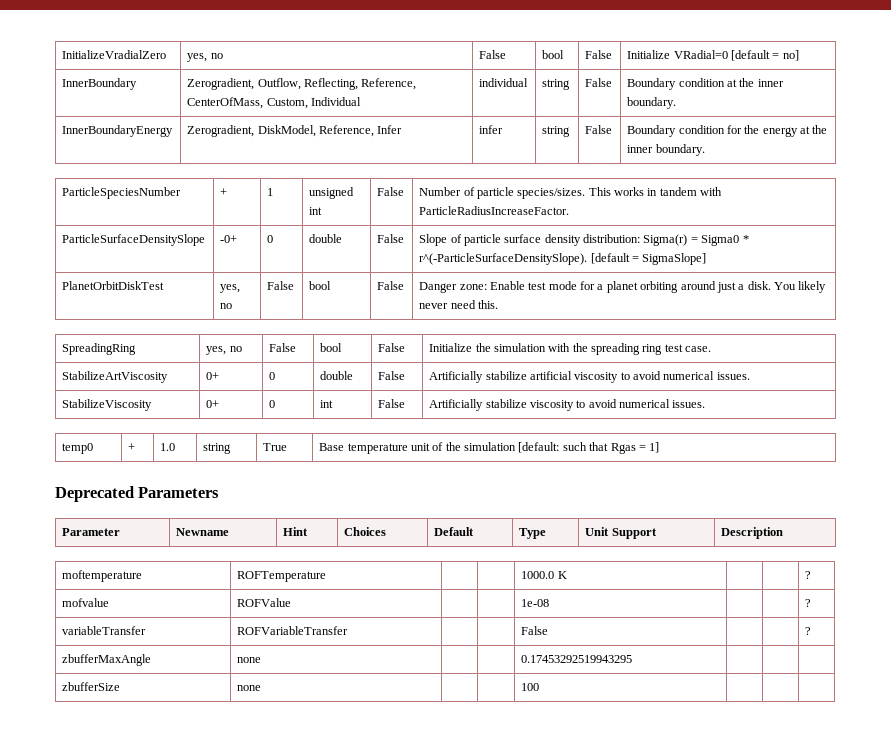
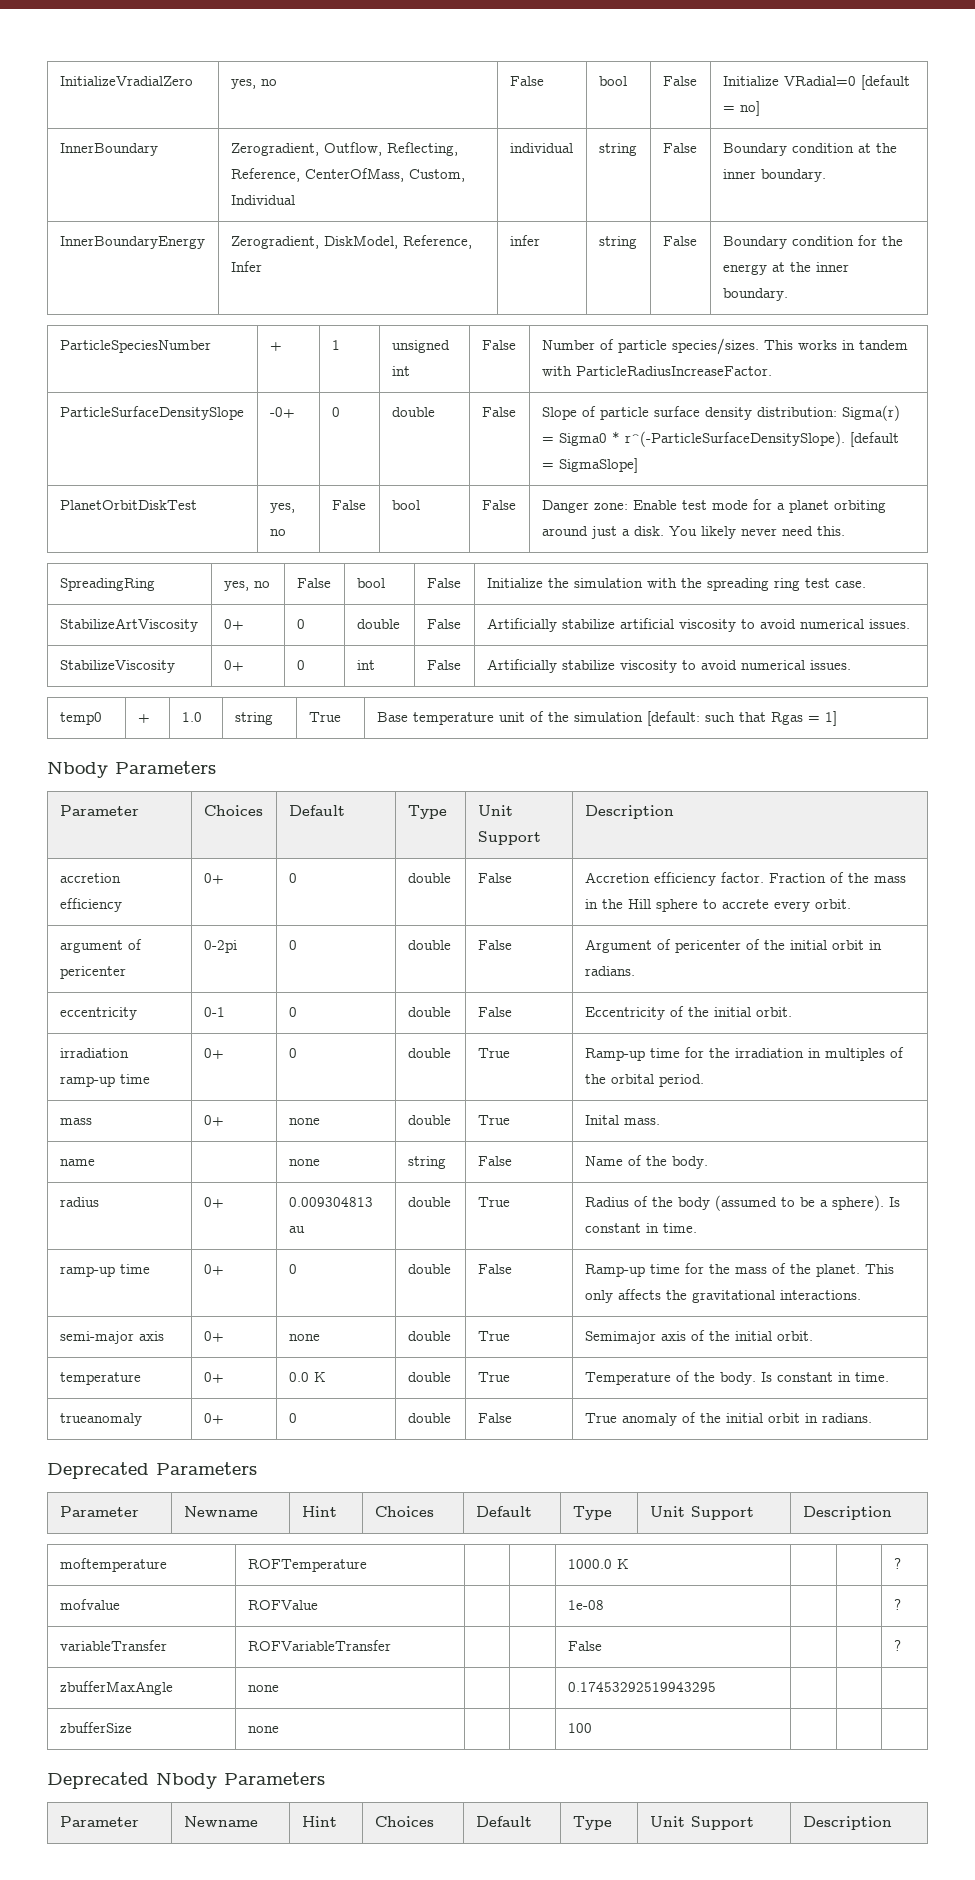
  temp0 | + | 1.0 | string | True | Base temperature unit of the simulation [default: such that Rgas = 1]
+ Nbody Parameters
+ Parameter | Choices | Default | Type | Unit Support | Description
+ accretion efficiency | 0+ | 0 | double | False | Accretion efficiency factor. Fraction of the mass in the Hill sphere to accrete every orbit.
+ argument of pericenter | 0-2pi | 0 | double | False | Argument of pericenter of the initial orbit in radians.
+ eccentricity | 0-1 | 0 | double | False | Eccentricity of the initial orbit.
+ irradiation ramp-up time | 0+ | 0 | double | True | Ramp-up time for the irradiation in multiples of the orbital period.
+ mass | 0+ | none | double | True | Inital mass.
+ name | | none | string | False | Name of the body.
+ radius | 0+ | 0.009304813 au | double | True | Radius of the body (assumed to be a sphere). Is constant in time.
+ ramp-up time | 0+ | 0 | double | False | Ramp-up time for the mass of the planet. This only affects the gravitational interactions.
+ semi-major axis | 0+ | none | double | True | Semimajor axis of the initial orbit.
+ temperature | 0+ | 0.0 K | double | True | Temperature of the body. Is constant in time.
+ trueanomaly | 0+ | 0 | double | False | True anomaly of the initial orbit in radians.
+ Deprecated Nbody Parameters
+ Parameter | Newname | Hint | Choices | Default | Type | Unit Support | Description

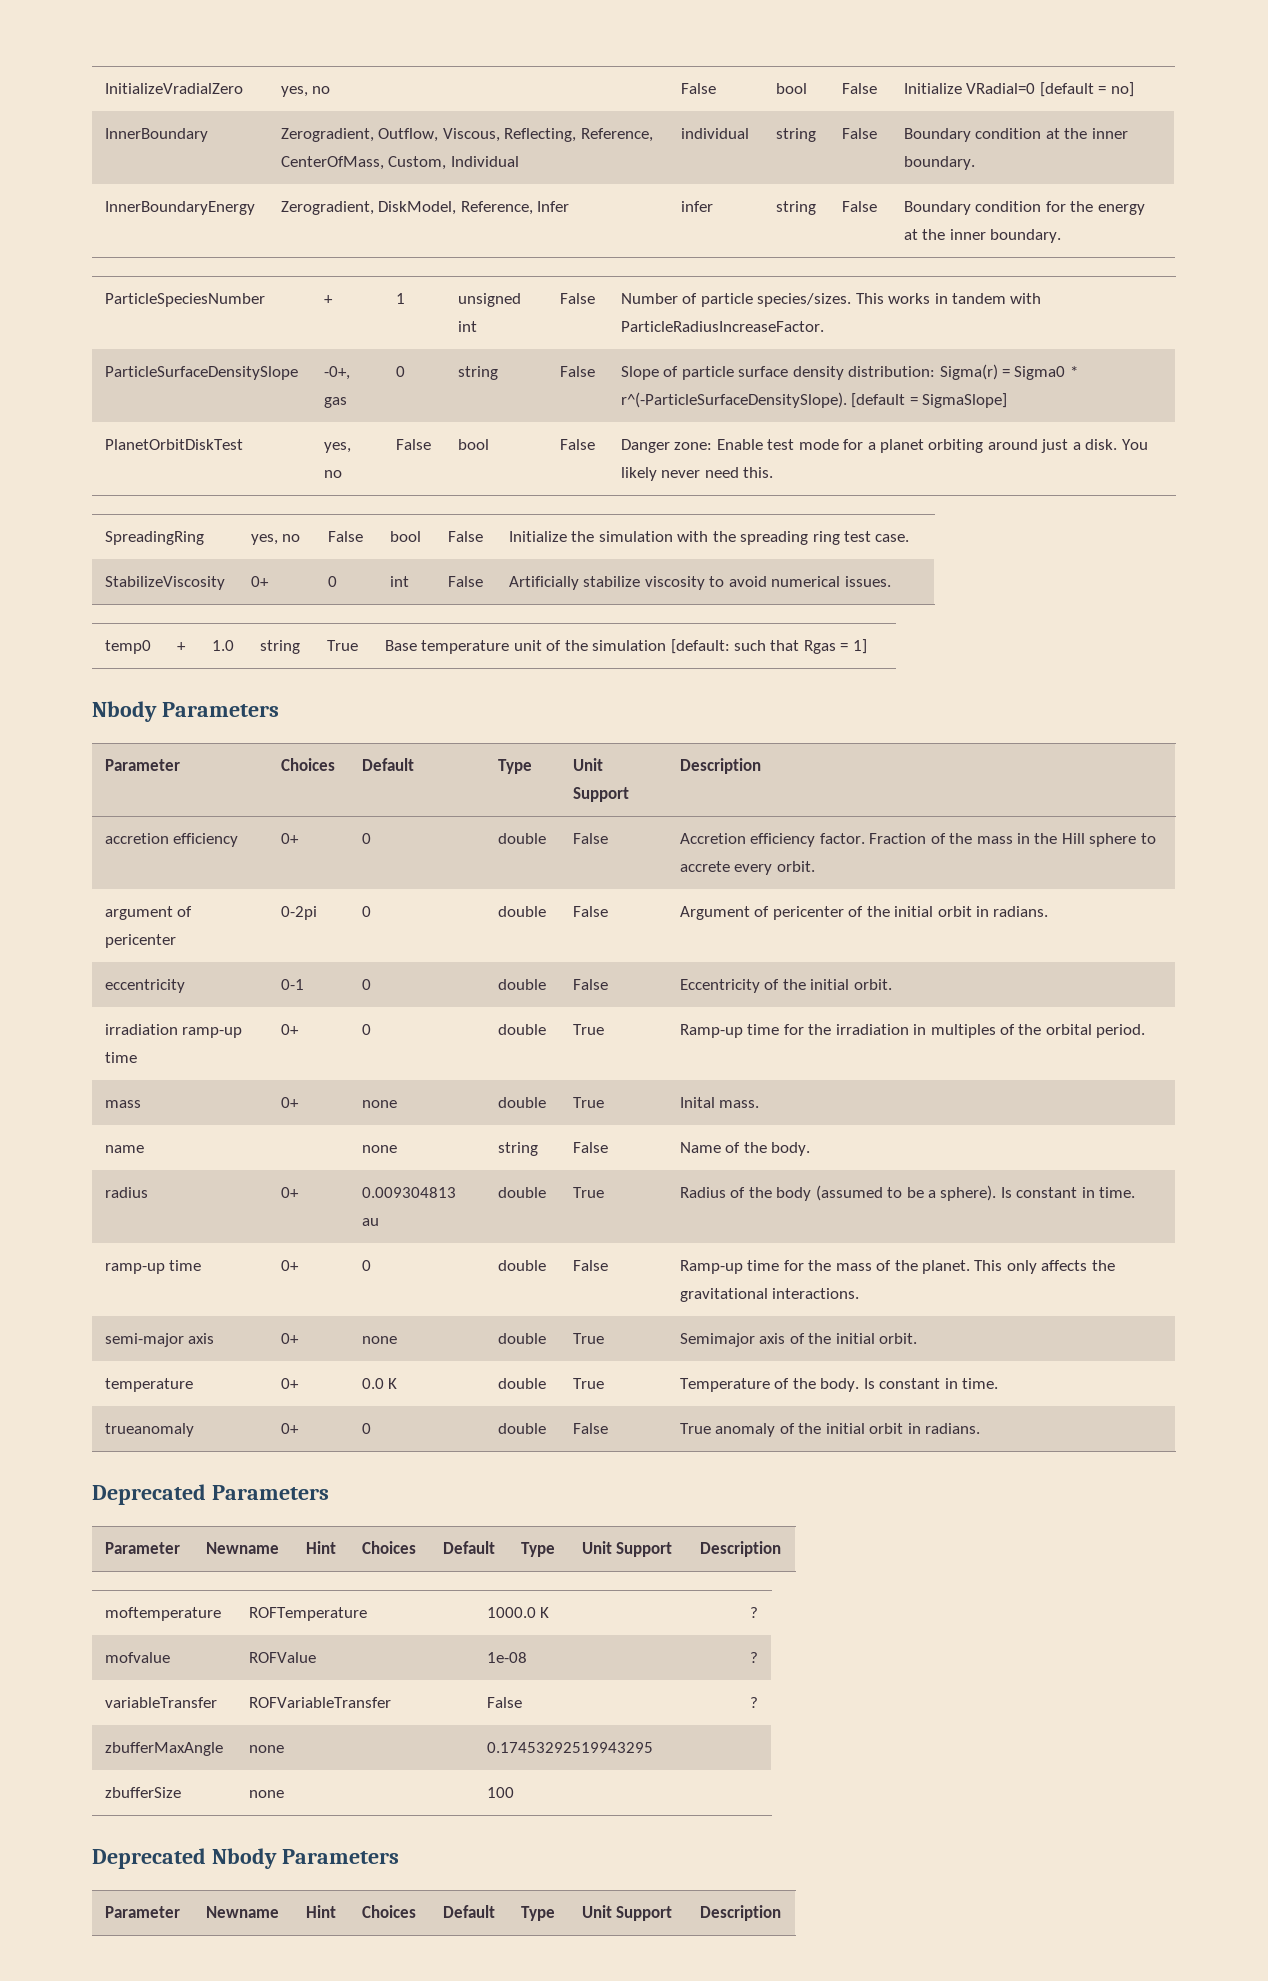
- InnerBoundary | Zerogradient, Outflow, Reflecting, Reference, CenterOfMass, Custom, Individual | individual | string | False | Boundary condition at the inner boundary.
+ InnerBoundary | Zerogradient, Outflow, Viscous, Reflecting, Reference, CenterOfMass, Custom, Individual | individual | string | False | Boundary condition at the inner boundary.
- ParticleSurfaceDensitySlope | -0+ | 0 | double | False | Slope of particle surface density distribution: Sigma(r) = Sigma0 * r^(-ParticleSurfaceDensitySlope). [default = SigmaSlope]
+ ParticleSurfaceDensitySlope | -0+, gas | 0 | string | False | Slope of particle surface density distribution: Sigma(r) = Sigma0 * r^(-ParticleSurfaceDensitySlope). [default = SigmaSlope]
- StabilizeArtViscosity | 0+ | 0 | double | False | Artificially stabilize artificial viscosity to avoid numerical issues.

